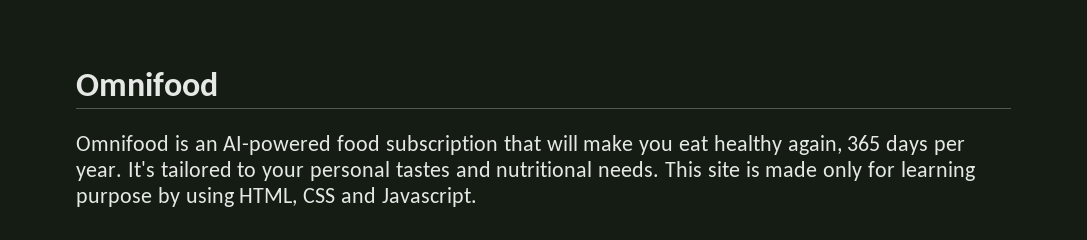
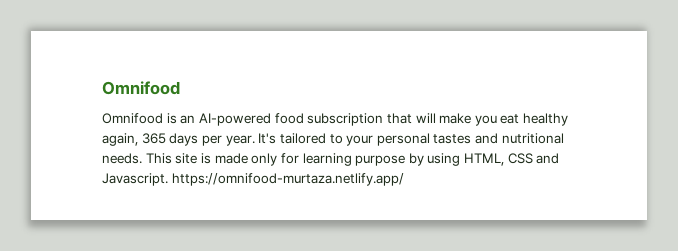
- This site is made only for learning purpose by using HTML, CSS and Javascript.
+ This site is made only for learning purpose by using HTML, CSS and Javascript. https://omnifood-murtaza.netlify.app/

